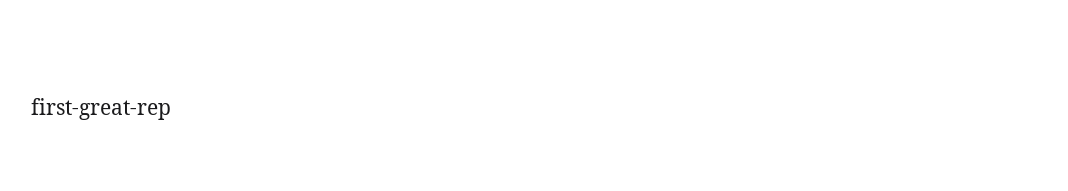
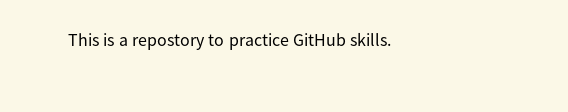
- first-great-rep
+ This is a repostory to practice GitHub skills.

